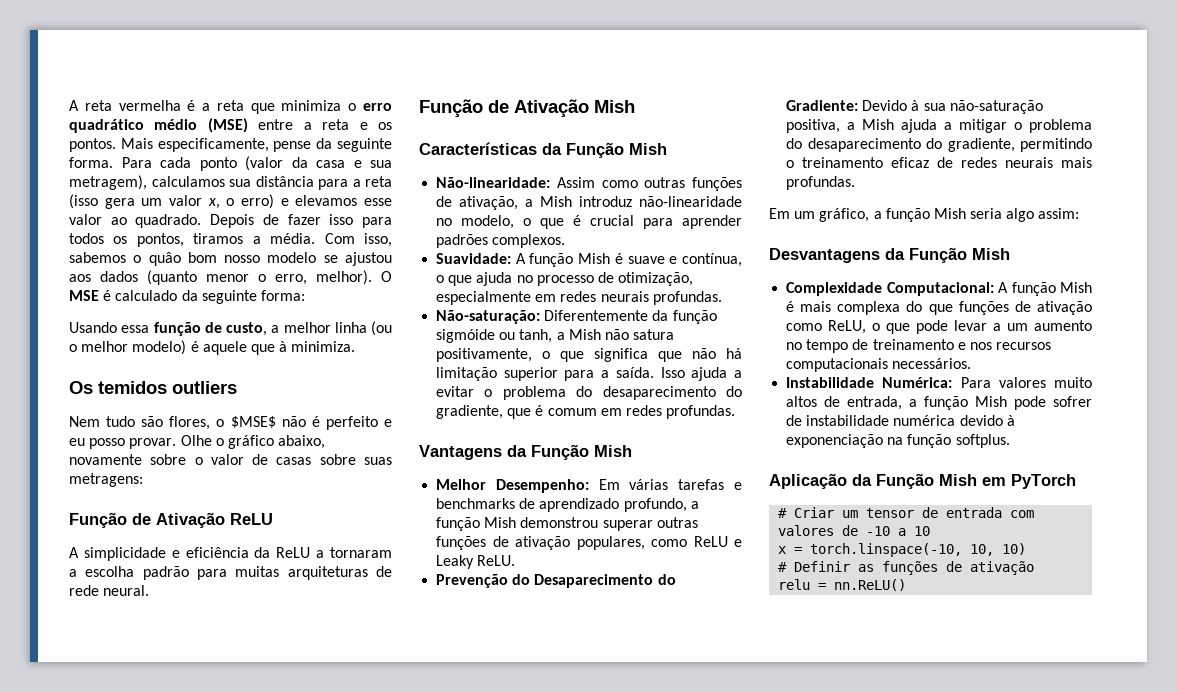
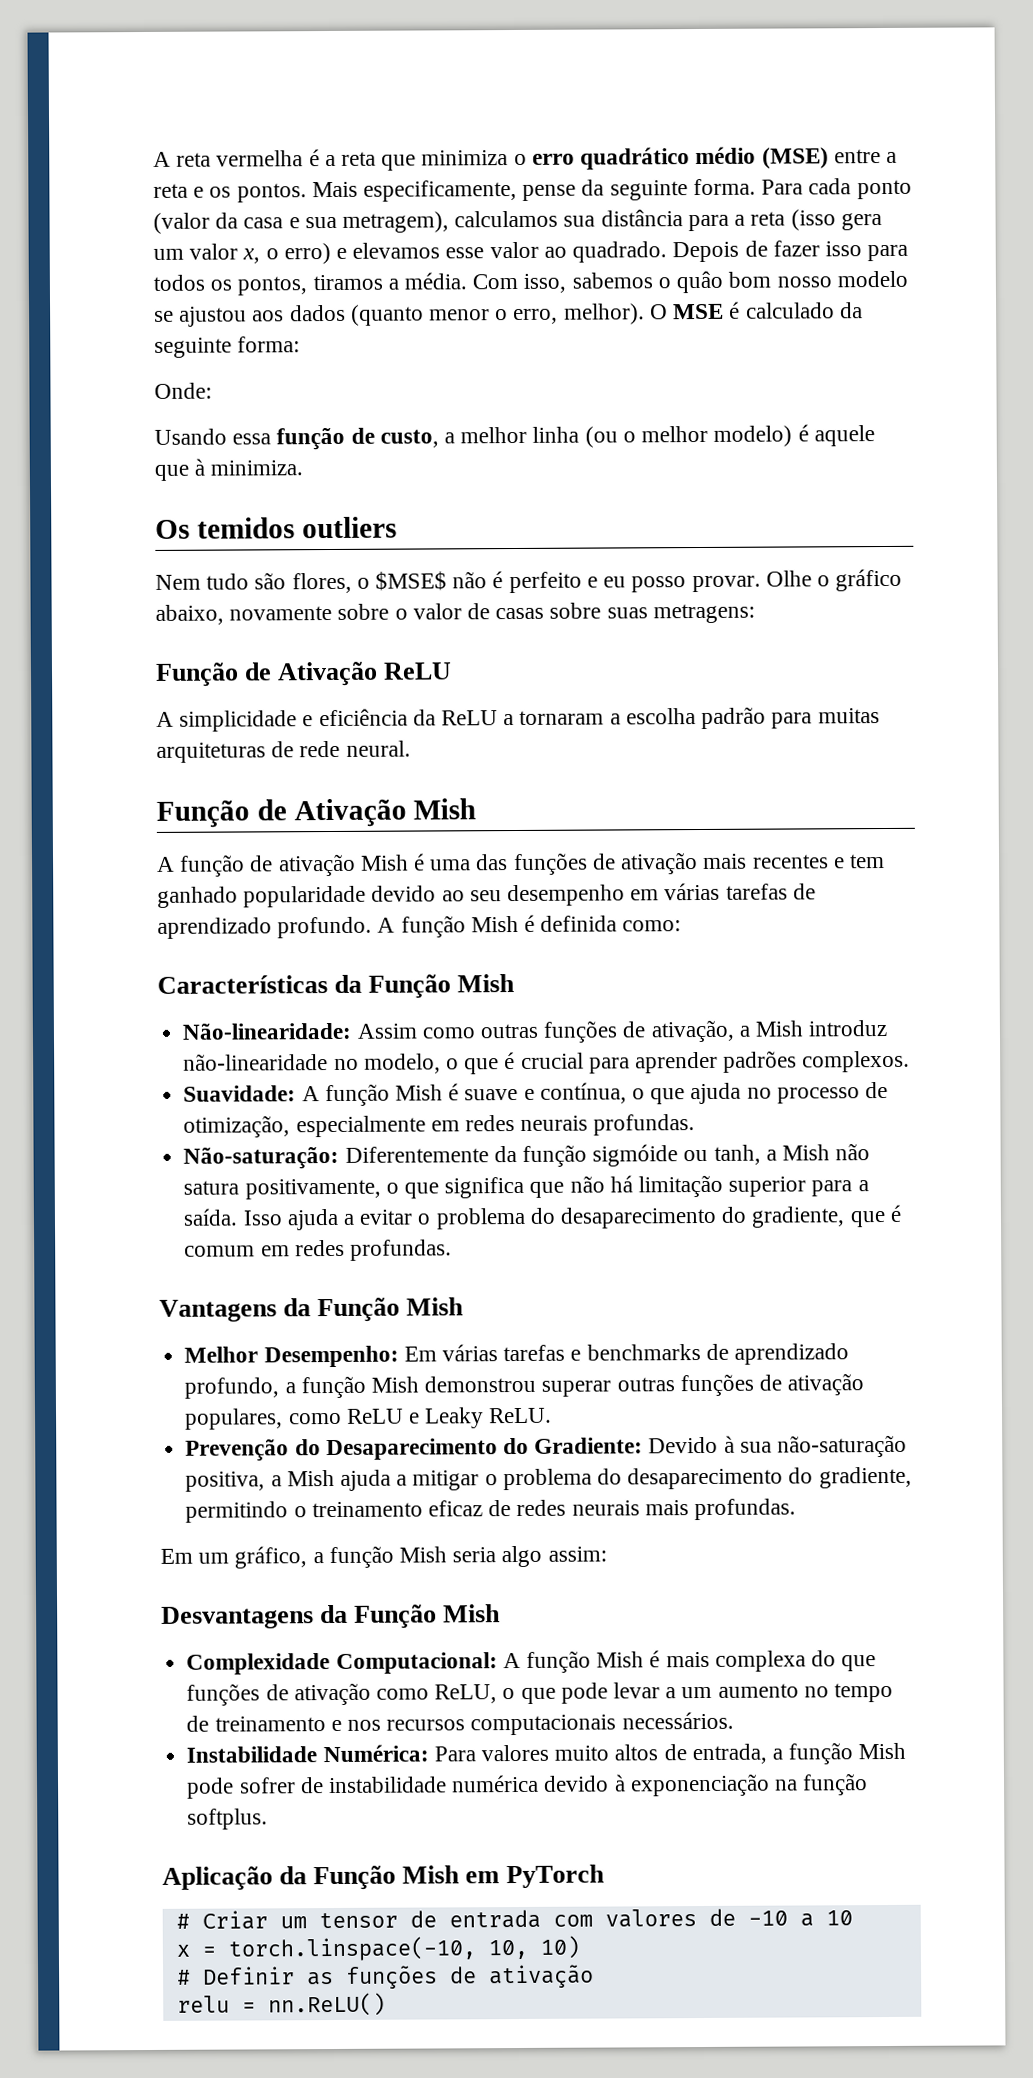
+ Onde:
+ A função de ativação Mish é uma das funções de ativação mais recentes e tem ganhado popularidade devido ao seu desempenho em várias tarefas de aprendizado profundo. A função Mish é definida como:

